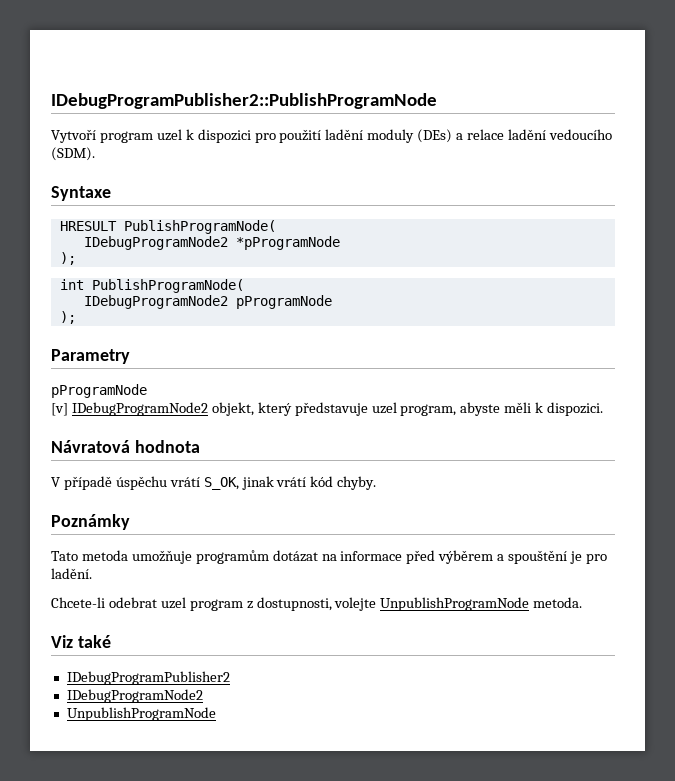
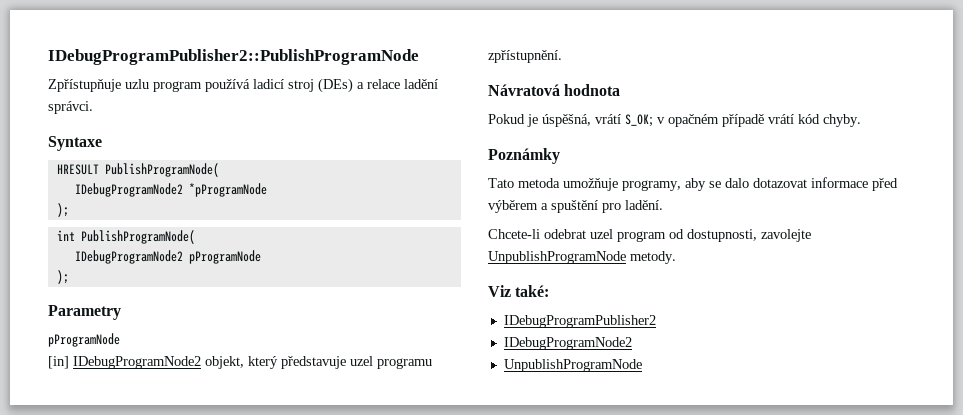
- Vytvoří program uzel k dispozici pro použití ladění moduly (DEs) a relace ladění vedoucího (SDM).
+ Zpřístupňuje uzlu program používá ladicí stroj (DEs) a relace ladění správci.
- [v] IDebugProgramNode2 objekt, který představuje uzel program, abyste měli k dispozici.
+ [in] IDebugProgramNode2 objekt, který představuje uzel programu zpřístupnění.
  Návratová hodnota
- V případě úspěchu vrátí S_OK, jinak vrátí kód chyby.
+ Pokud je úspěšná, vrátí S_OK; v opačném případě vrátí kód chyby.
- Tato metoda umožňuje programům dotázat na informace před výběrem a spouštění je pro ladění.
+ Tato metoda umožňuje programy, aby se dalo dotazovat informace před výběrem a spuštění pro ladění.
- Chcete-li odebrat uzel program z dostupnosti, volejte UnpublishProgramNode metoda.
+ Chcete-li odebrat uzel program od dostupnosti, zavolejte UnpublishProgramNode metody.
- Viz také
+ Viz také:

